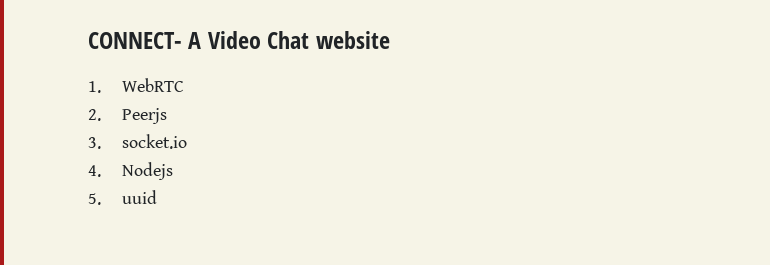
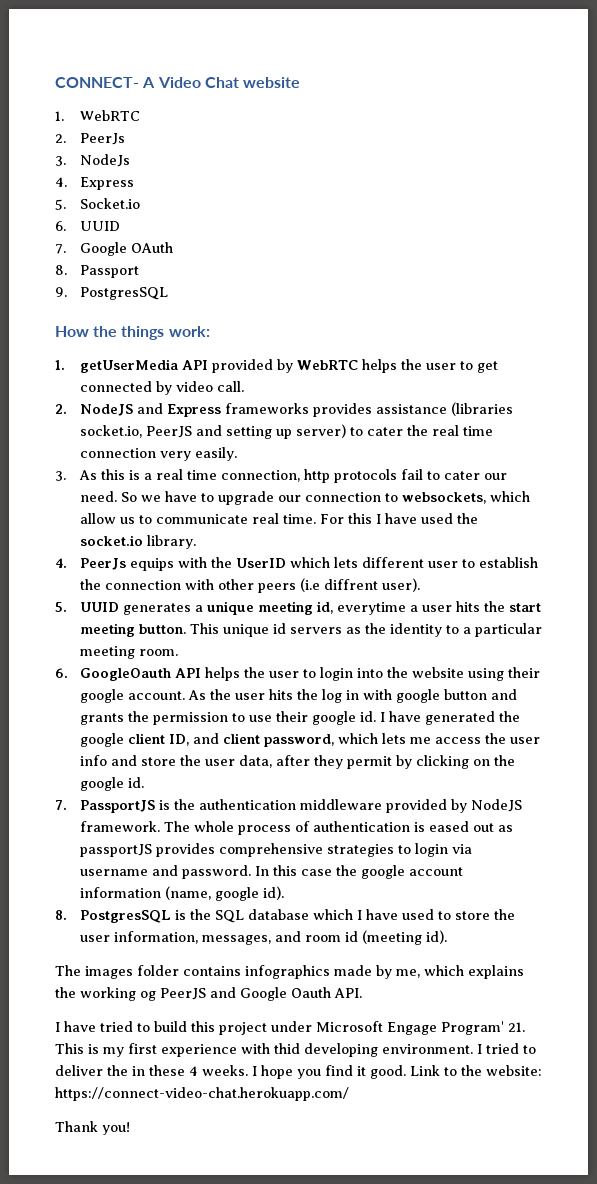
- 2. Peerjs
- 3. socket.io
- 4. Nodejs
- 5. uuid
+ 2. PeerJs
+ 3. NodeJs
+ 4. Express
+ 5. Socket.io
+ 6. UUID
+ 7. Google OAuth
+ 8. Passport
+ 9. PostgresSQL
+ How the things work:
+ 1. getUserMedia API provided by WebRTC helps the user to get connected by video call.
+ 2. NodeJS and Express frameworks provides assistance (libraries socket.io, PeerJS and setting up server) to cater the real time connection very easily.
+ 3. As this is a real time connection, http protocols fail to cater our need. So we have to upgrade our connection to websockets, which allow us to communicate real time. For this I have used the socket.io library.
+ 4. PeerJs equips with the UserID which lets different user to establish the connection with other peers (i.e diffrent user).
+ 5. UUID generates a unique meeting id, everytime a user hits the start meeting button. This unique id servers as the identity to a particular meeting room.
+ 6. GoogleOauth API helps the user to login into the website using their google account. As the user hits the log in with google button and grants the permission to use their google id. I have generated the google client ID, and client password, which lets me access the user info and store the user data, after they permit by clicking on the google id.
+ 7. PassportJS is the authentication middleware provided by NodeJS framework. The whole process of authentication is eased out as passportJS provides comprehensive strategies to login via username and password. In this case the google account information (name, google id).
+ 8. PostgresSQL is the SQL database which I have used to store the user information, messages, and room id (meeting id).
+ The images folder contains infographics made by me, which explains the working og PeerJS and Google Oauth API.
+ I have tried to build this project under Microsoft Engage Program' 21. This is my first experience with thid developing environment. I tried to deliver the in these 4 weeks. I hope you find it good. Link to the website: https://connect-video-chat.herokuapp.com/
+ Thank you!

